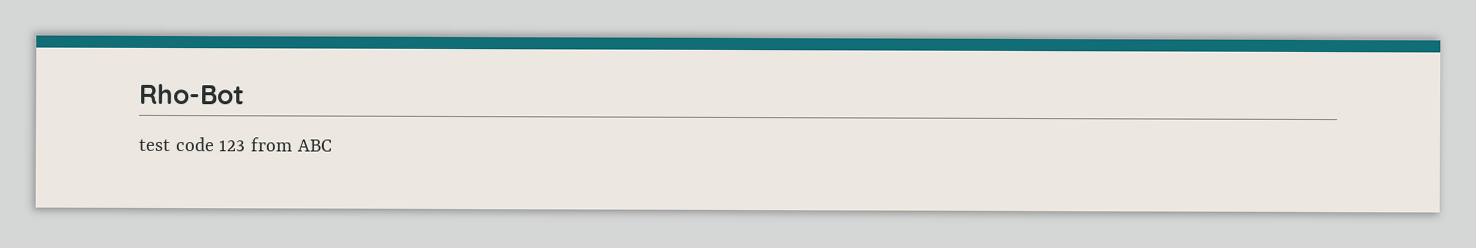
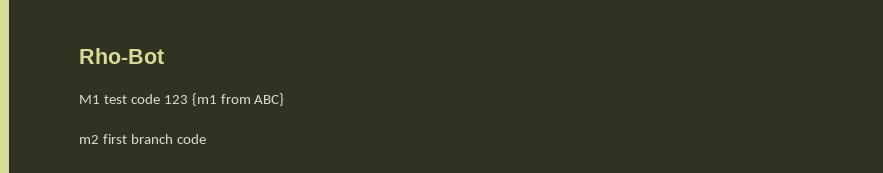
- test code 123 from ABC
+ M1 test code 123 {m1 from ABC}
+ m2 first branch code

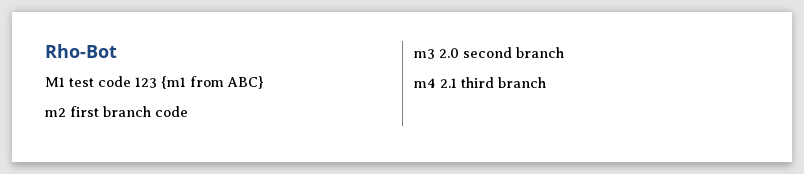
+ m3 2.0 second branch
+ m4 2.1 third branch

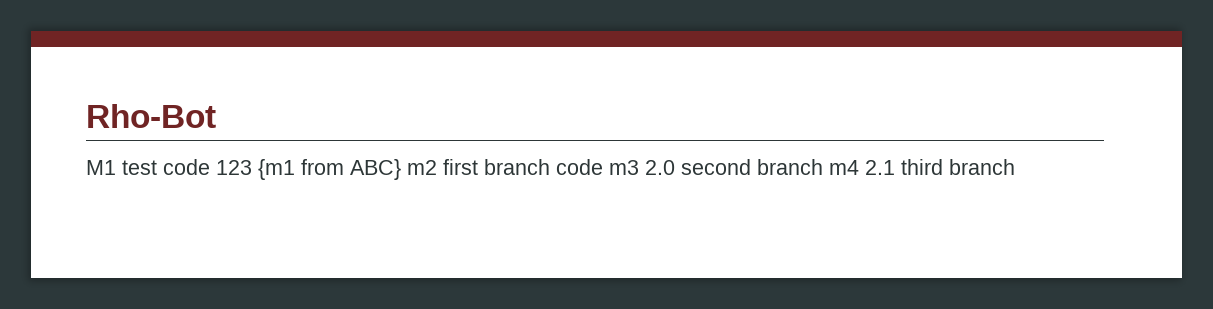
- M1 test code 123 {m1 from ABC}
- m2 first branch code
- m3 2.0 second branch
- m4 2.1 third branch
+ M1 test code 123 {m1 from ABC} m2 first branch code m3 2.0 second branch m4 2.1 third branch

